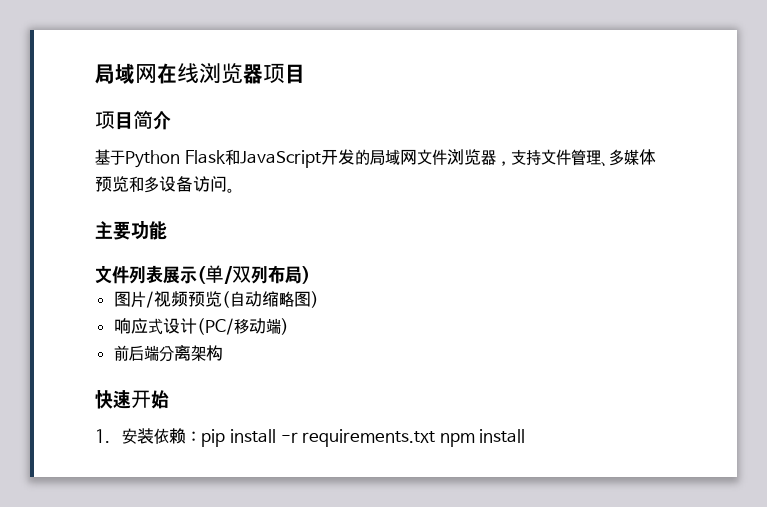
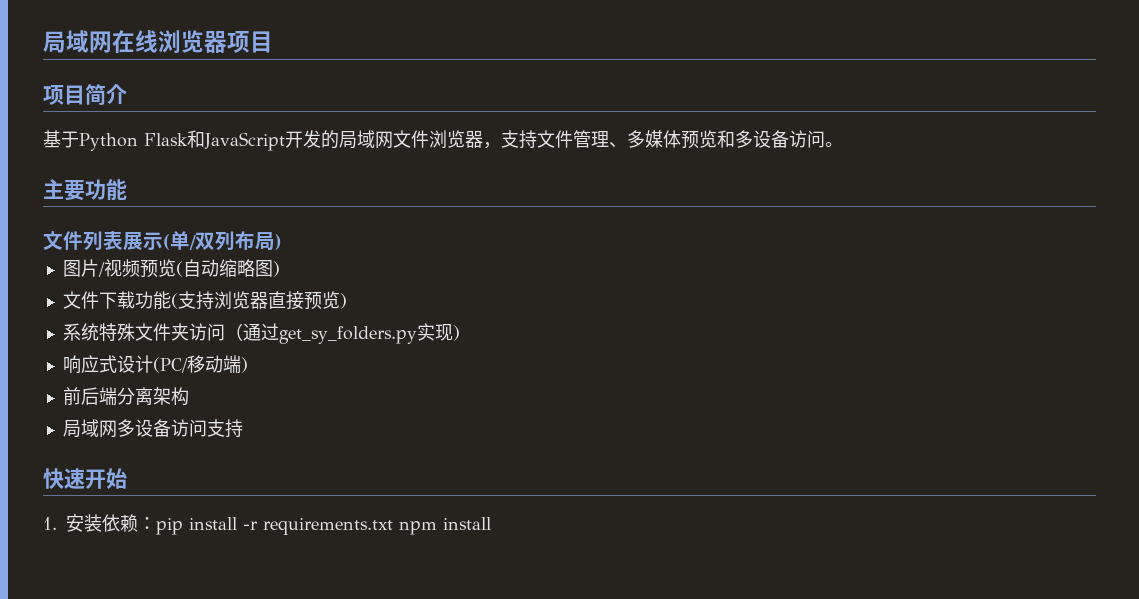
+ 文件下载功能(支持浏览器直接预览)
+ 系统特殊文件夹访问（通过get_sy_folders.py实现)
+ 局域网多设备访问支持

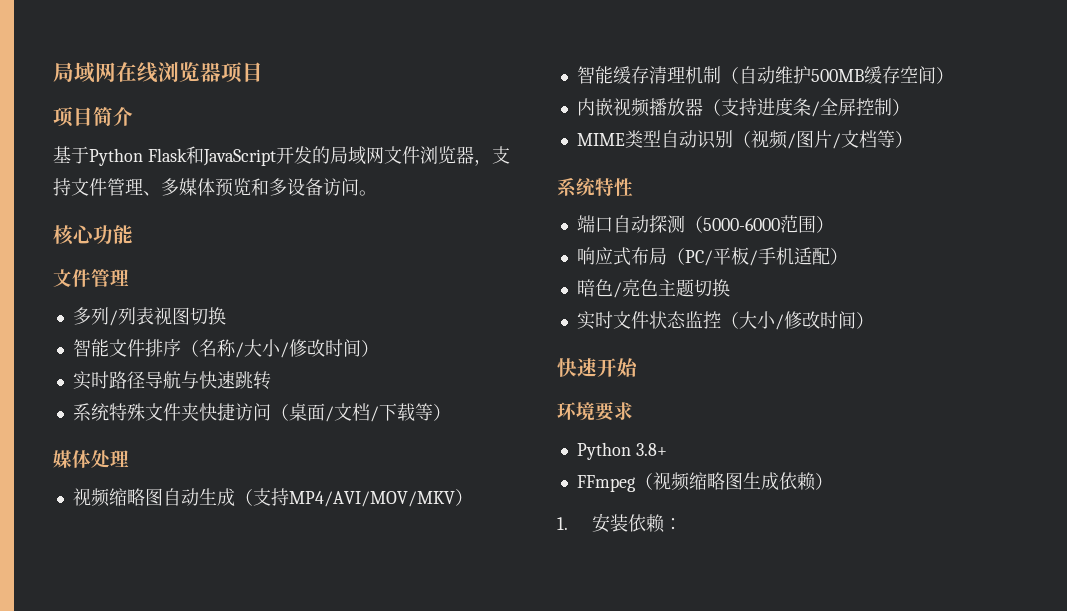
- 主要功能
- 文件列表展示(单/双列布局)
- 图片/视频预览(自动缩略图)
- 文件下载功能(支持浏览器直接预览)
+ 核心功能
+ 文件管理
+ 多列/列表视图切换
+ 智能文件排序（名称/大小/修改时间）
+ 实时路径导航与快速跳转
- 系统特殊文件夹访问（通过get_sy_folders.py实现)
- 响应式设计(PC/移动端)
- 前后端分离架构
- 局域网多设备访问支持
+ 系统特殊文件夹快捷访问（桌面/文档/下载等）
+ 媒体处理
+ 视频缩略图自动生成（支持MP4/AVI/MOV/MKV）
+ 智能缓存清理机制（自动维护500MB缓存空间）
+ 内嵌视频播放器（支持进度条/全屏控制）
+ MIME类型自动识别（视频/图片/文档等）
+ 系统特性
+ 端口自动探测（5000-6000范围）
+ 响应式布局（PC/平板/手机适配）
+ 暗色/亮色主题切换
+ 实时文件状态监控（大小/修改时间）
  快速开始
- 1.安装依赖：pip install -r requirements.txt npm install
+ 环境要求
+ Python 3.8+
+ FFmpeg（视频缩略图生成依赖）
+ 1.安装依赖：

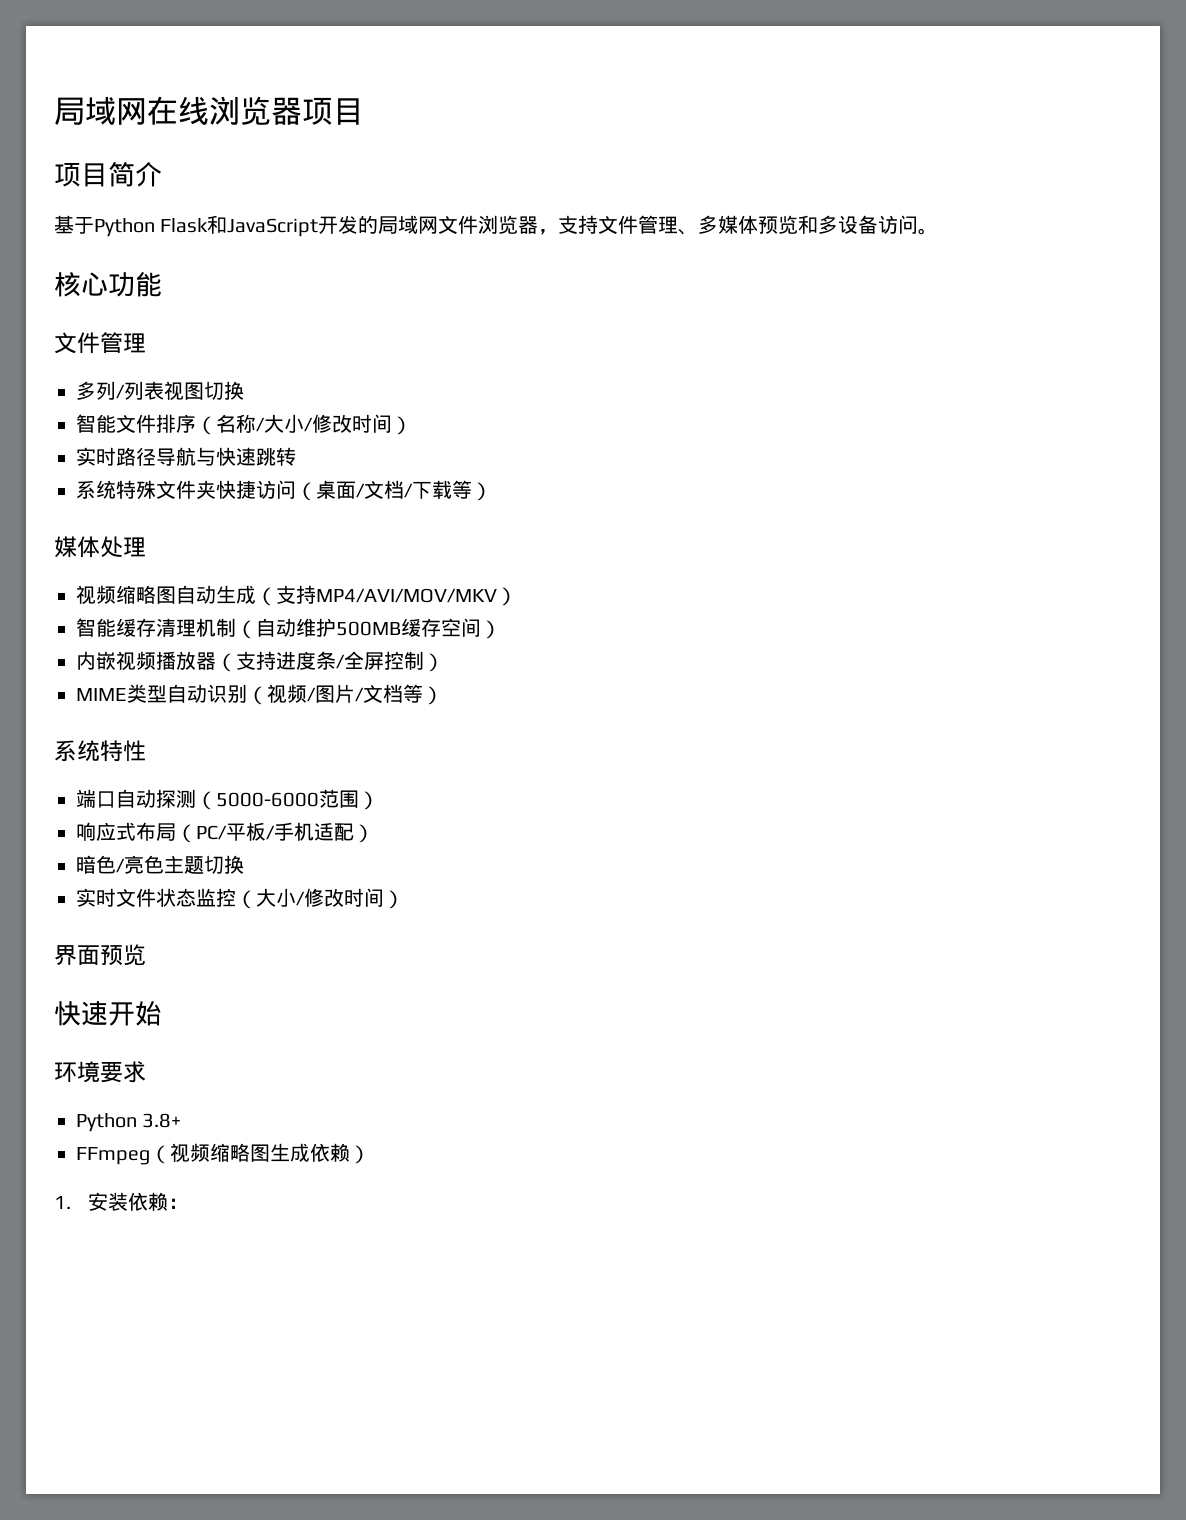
+ 界面预览

